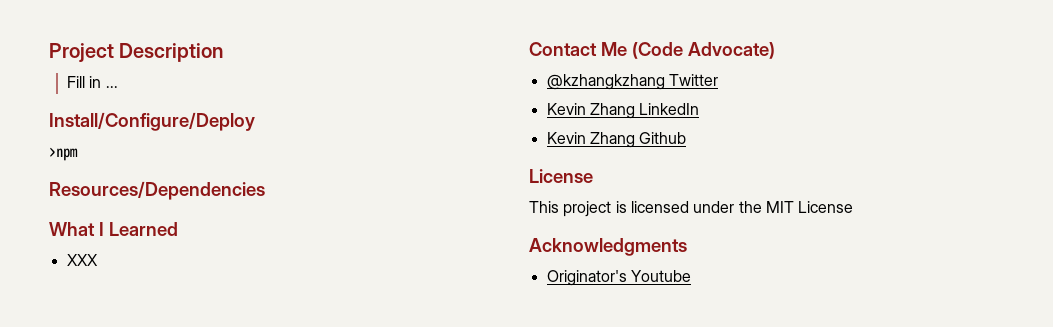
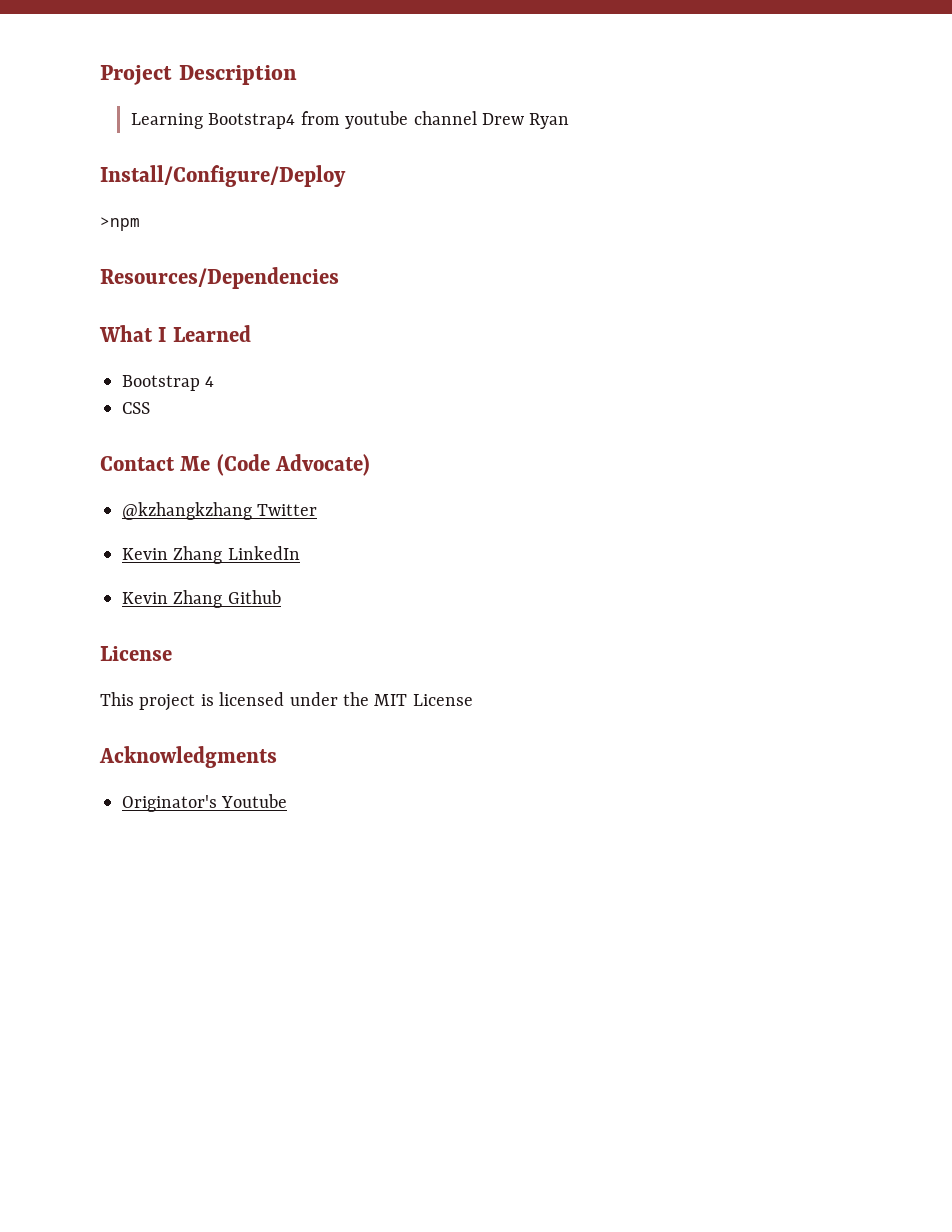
- Fill in ...
+ Learning Bootstrap4 from youtube channel Drew Ryan
- XXX
+ Bootstrap 4
+ CSS

